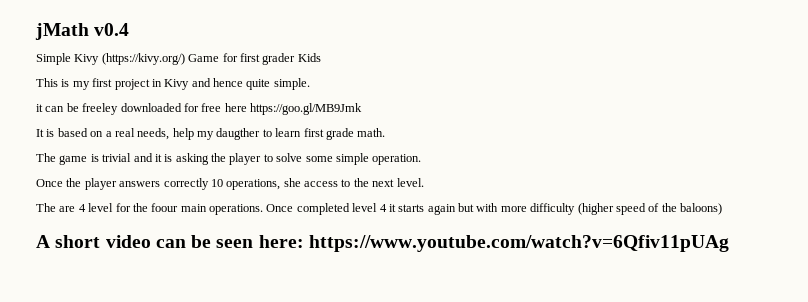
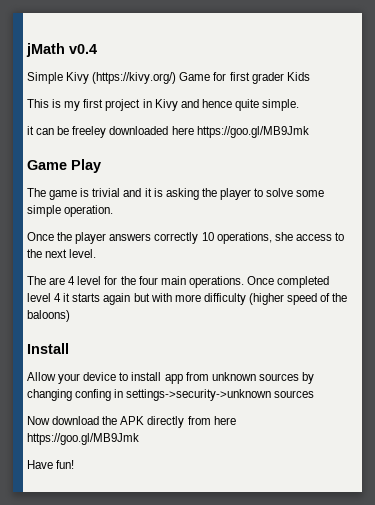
- it can be freeley downloaded for free here https://goo.gl/MB9Jmk
- It is based on a real needs, help my daugther to learn first grade math.
+ it can be freeley downloaded here https://goo.gl/MB9Jmk
+ Game Play
- The are 4 level for the foour main operations.
+ The are 4 level for the four main operations.
- A short video can be seen here: https://www.youtube.com/watch?v=6Qfiv11pUAg
+ Install
+ Allow your device to install app from unknown sources by changing confing in settings->security->unknown sources
+ Now download the APK directly from here https://goo.gl/MB9Jmk
+ Have fun!

